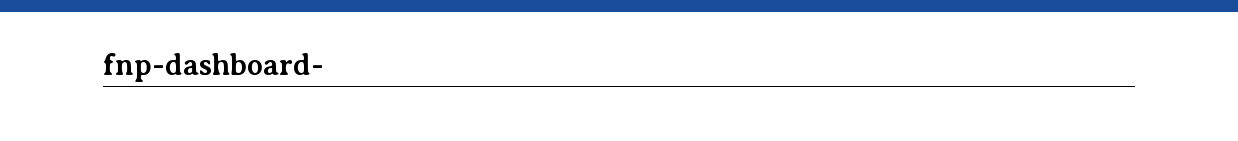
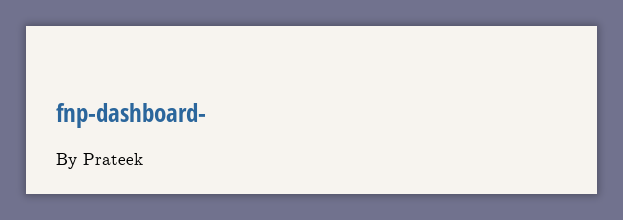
+ By Prateek

